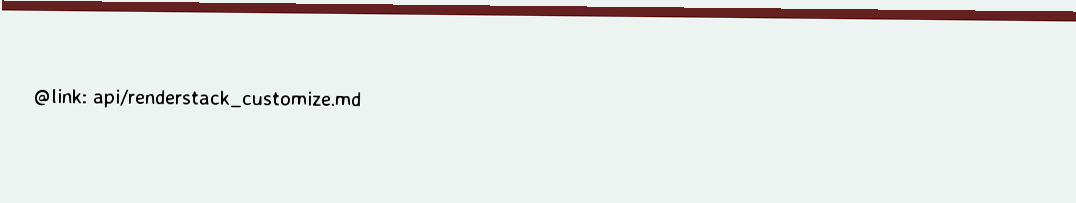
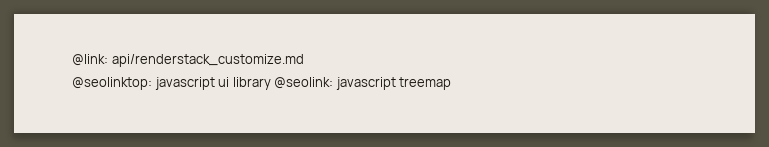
+ @seolinktop: javascript ui library @seolink: javascript treemap

